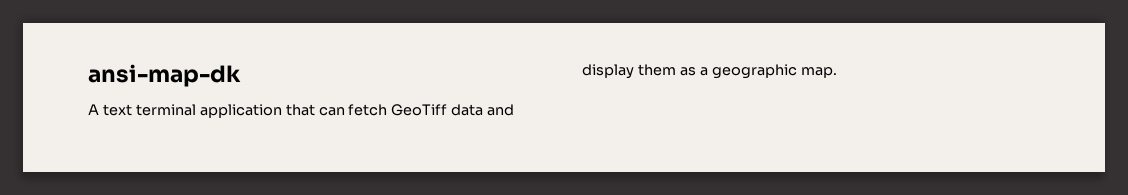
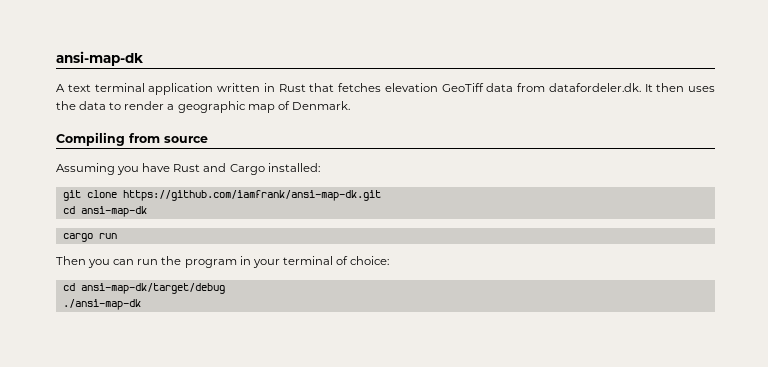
- A text terminal application that can fetch GeoTiff data and display them as a geographic map.
+ A text terminal application written in Rust that fetches elevation GeoTiff data from datafordeler.dk. It then uses the data to render a geographic map of Denmark.
+ Compiling from source
+ Assuming you have Rust and Cargo installed:
+ git clone https://github.com/iamfrank/ansi-map-dk.git
+ cd ansi-map-dk
+ cargo run
+ Then you can run the program in your terminal of choice:
+ cd ansi-map-dk/target/debug
+ ./ansi-map-dk

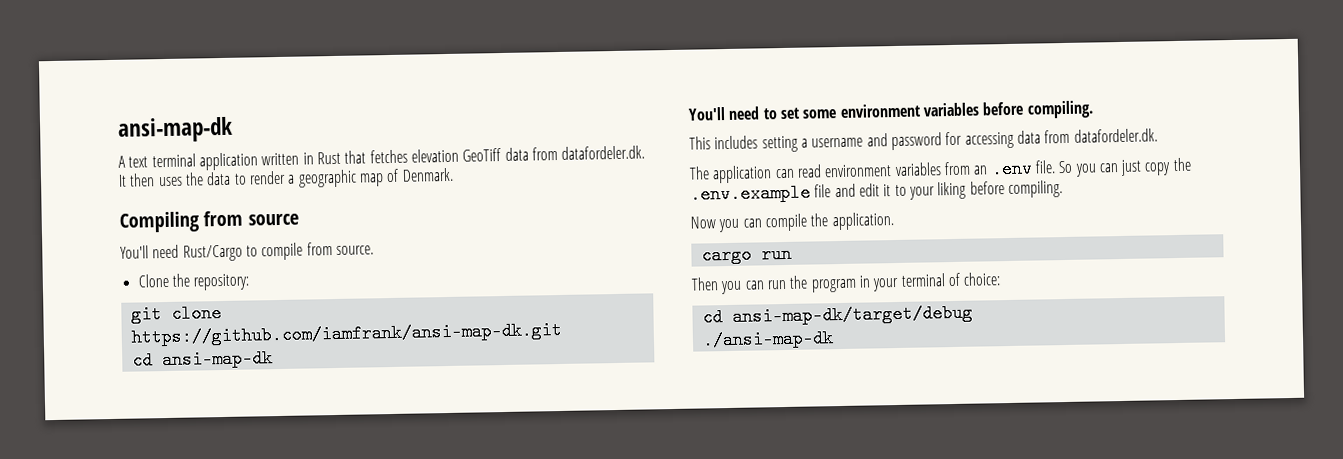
- Assuming you have Rust and Cargo installed:
+ You'll need Rust/Cargo to compile from source.
+ Clone the repository:
+ You'll need to set some environment variables before compiling.
+ This includes setting a username and password for accessing data from datafordeler.dk.
+ The application can read environment variables from an .env file. So you can just copy the .env.example file and edit it to your liking before compiling.
+ Now you can compile the application.

